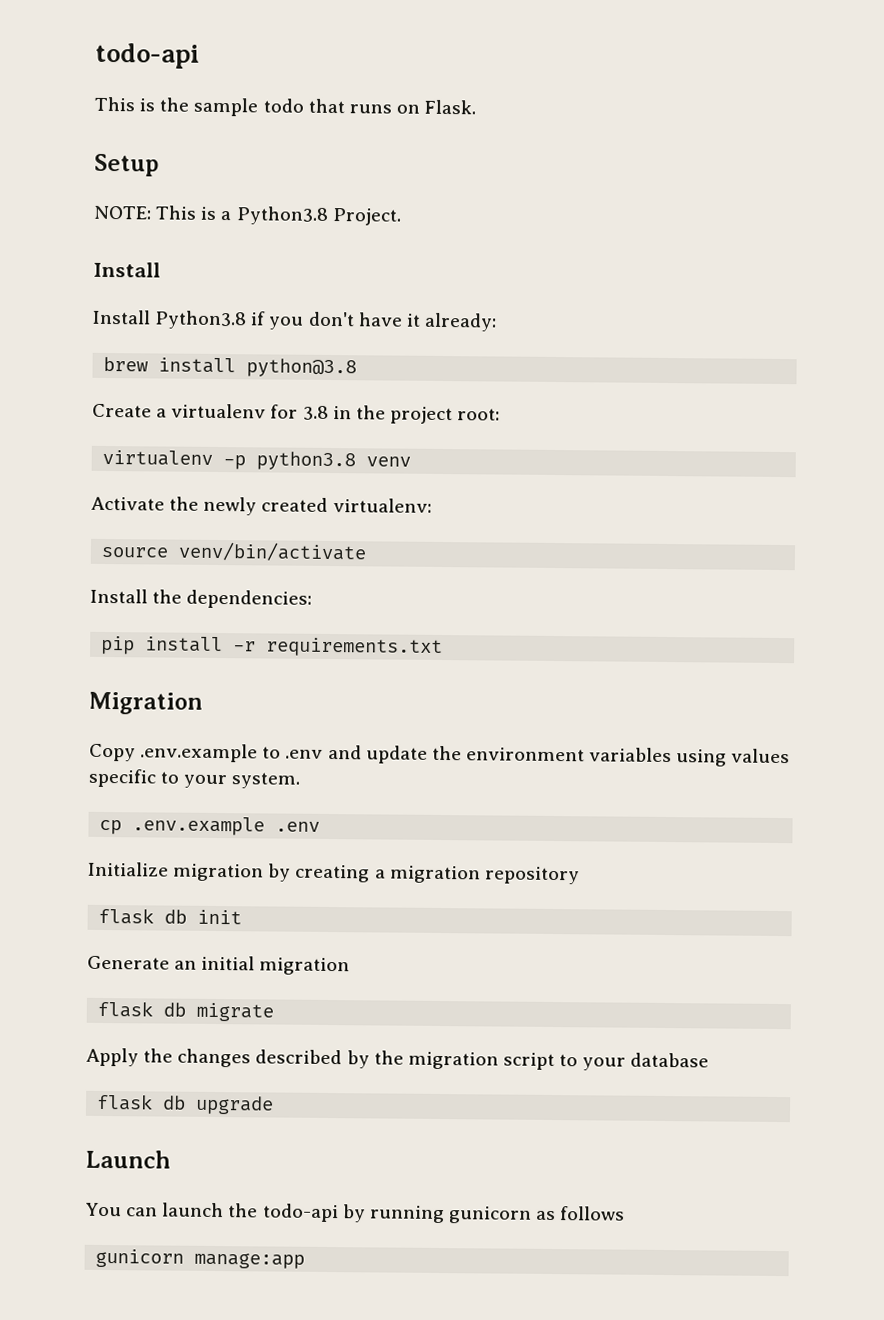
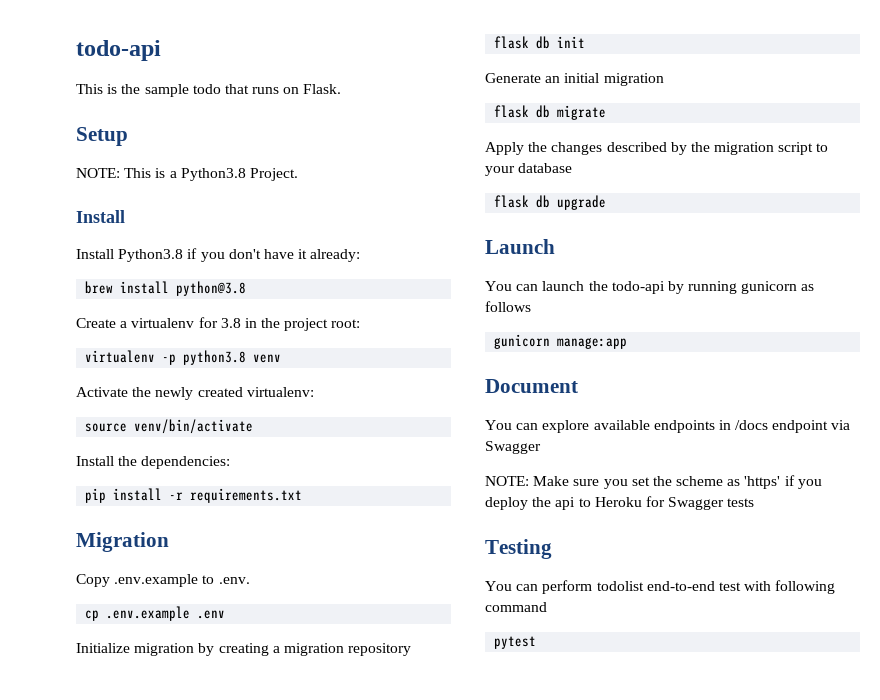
- Copy .env.example to .env and update the environment variables using values specific to your system.
+ Copy .env.example to .env.
+ Document
+ You can explore available endpoints in /docs endpoint via Swagger
+ NOTE: Make sure you set the scheme as 'https' if you deploy the api to Heroku for Swagger tests
+ Testing
+ You can perform todolist end-to-end test with following command
+ pytest

